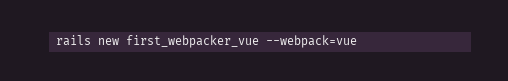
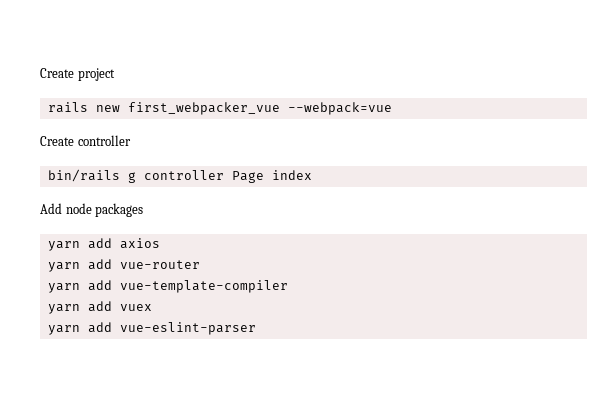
+ Create project
+ Create controller
+ bin/rails g controller Page index
+ Add node packages
+ yarn add axios
+ yarn add vue-router
+ yarn add vue-template-compiler
+ yarn add vuex
+ yarn add vue-eslint-parser

